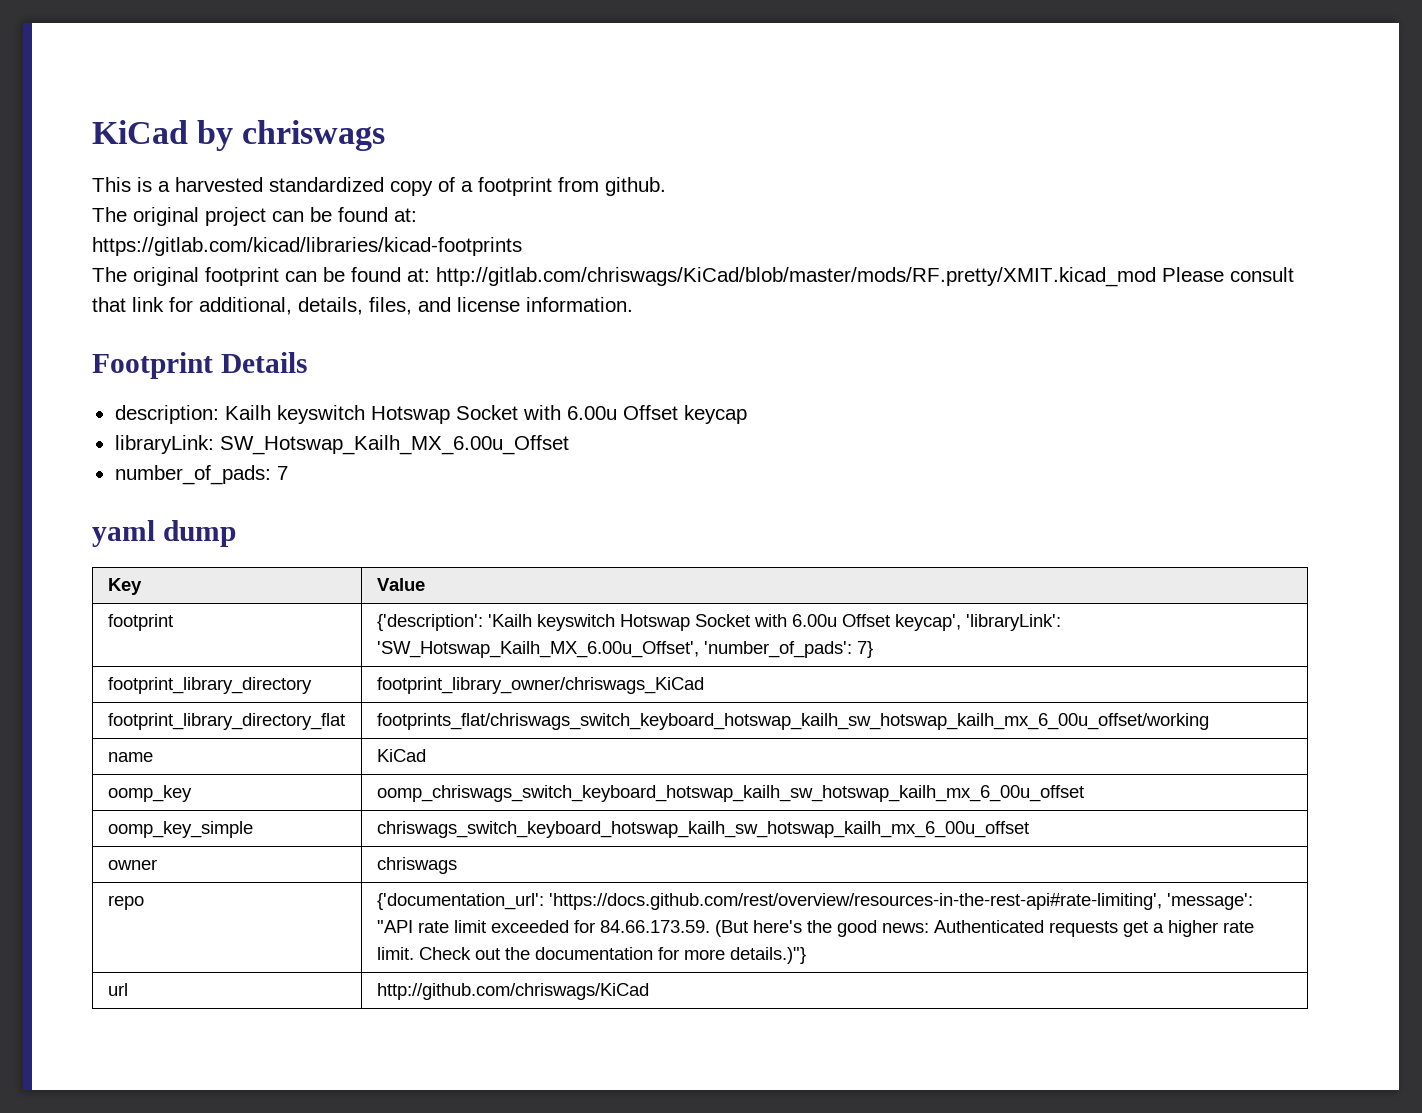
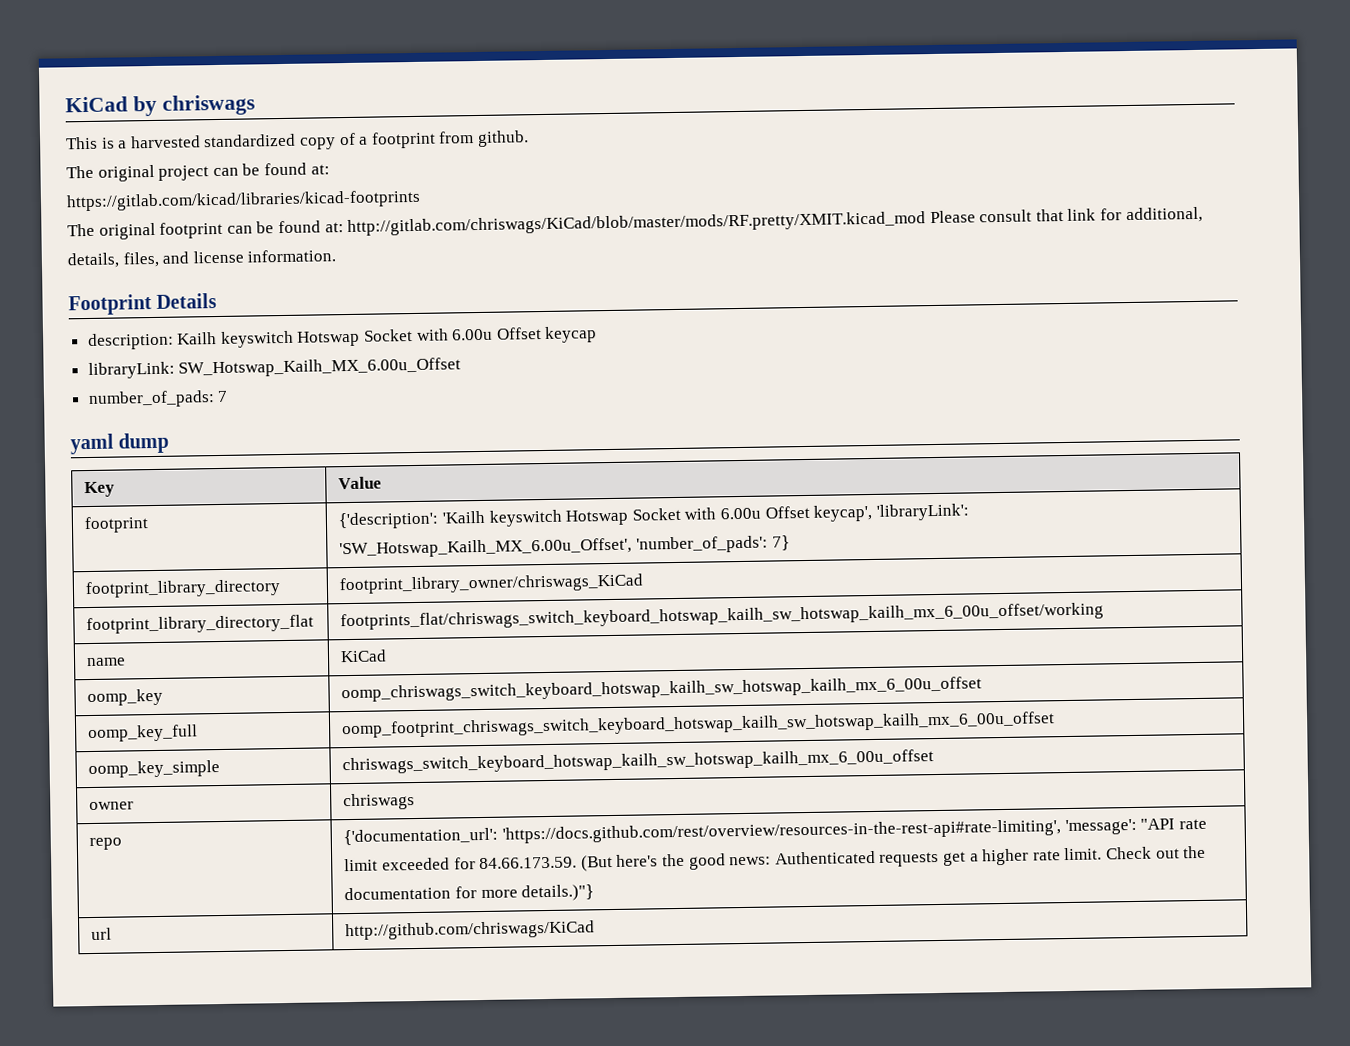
+ oomp_key_full | oomp_footprint_chriswags_switch_keyboard_hotswap_kailh_sw_hotswap_kailh_mx_6_00u_offset

